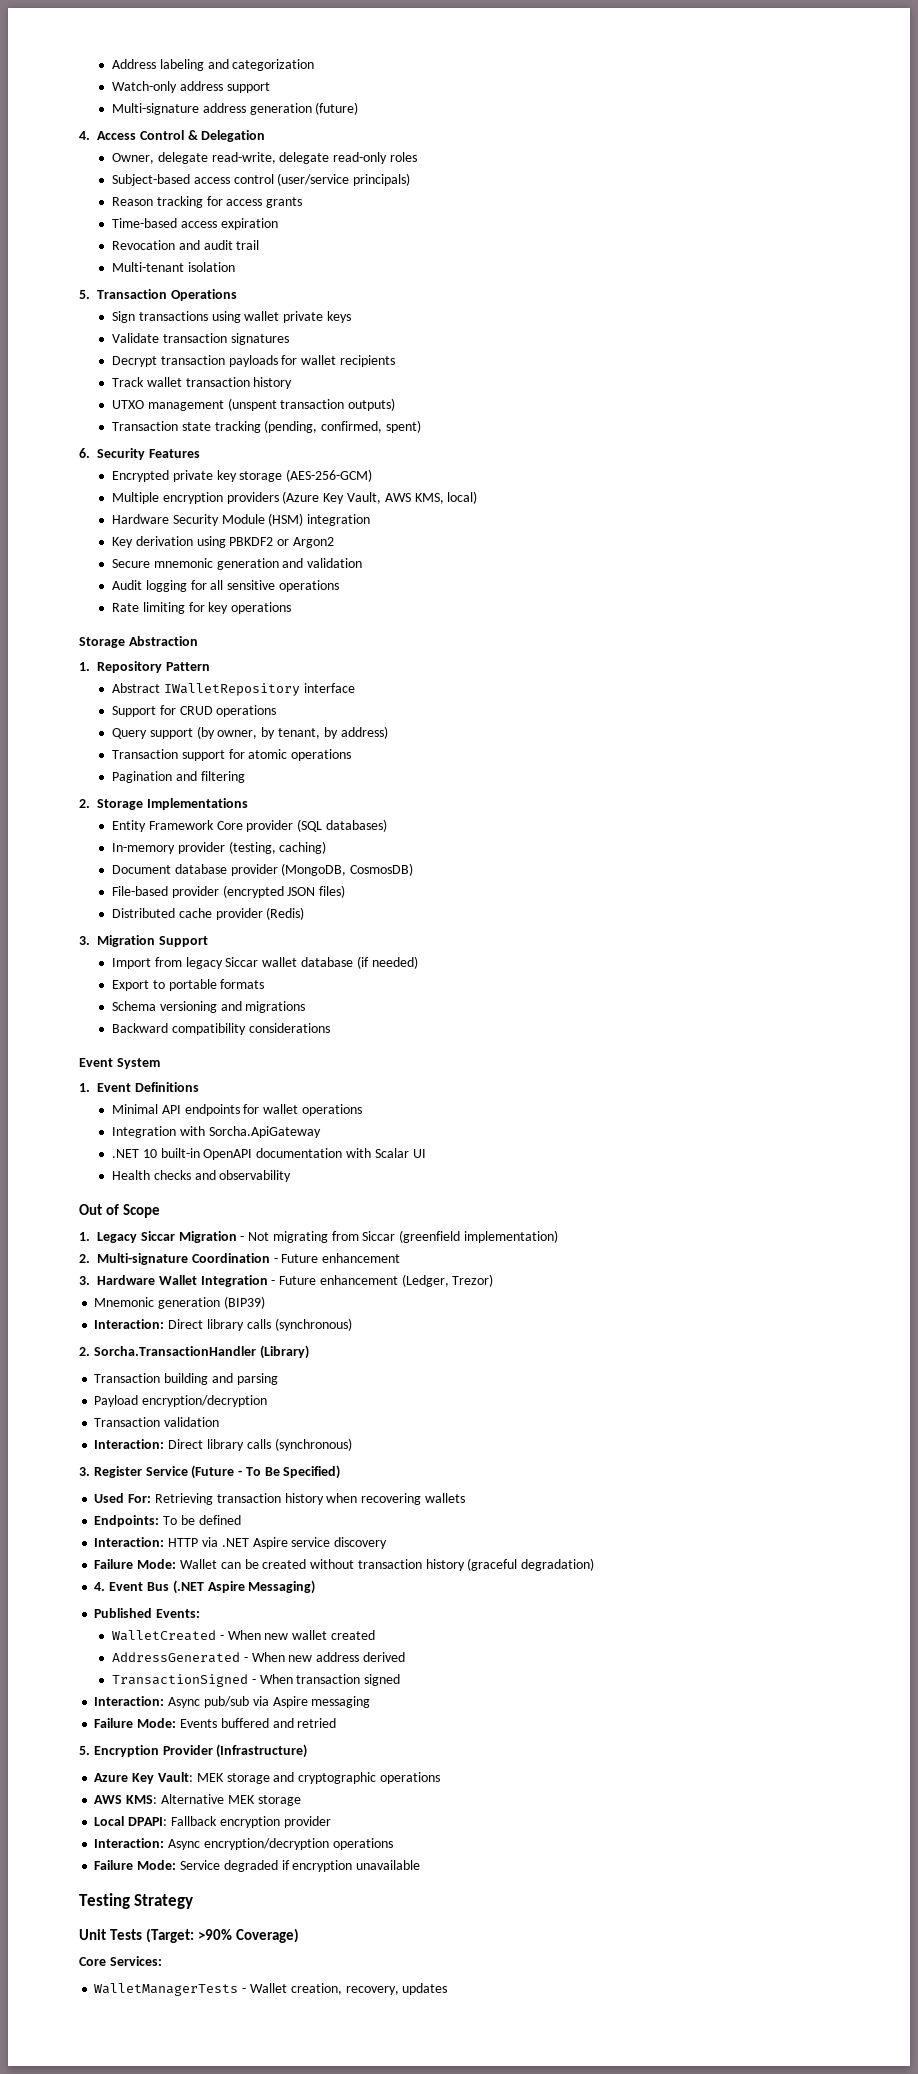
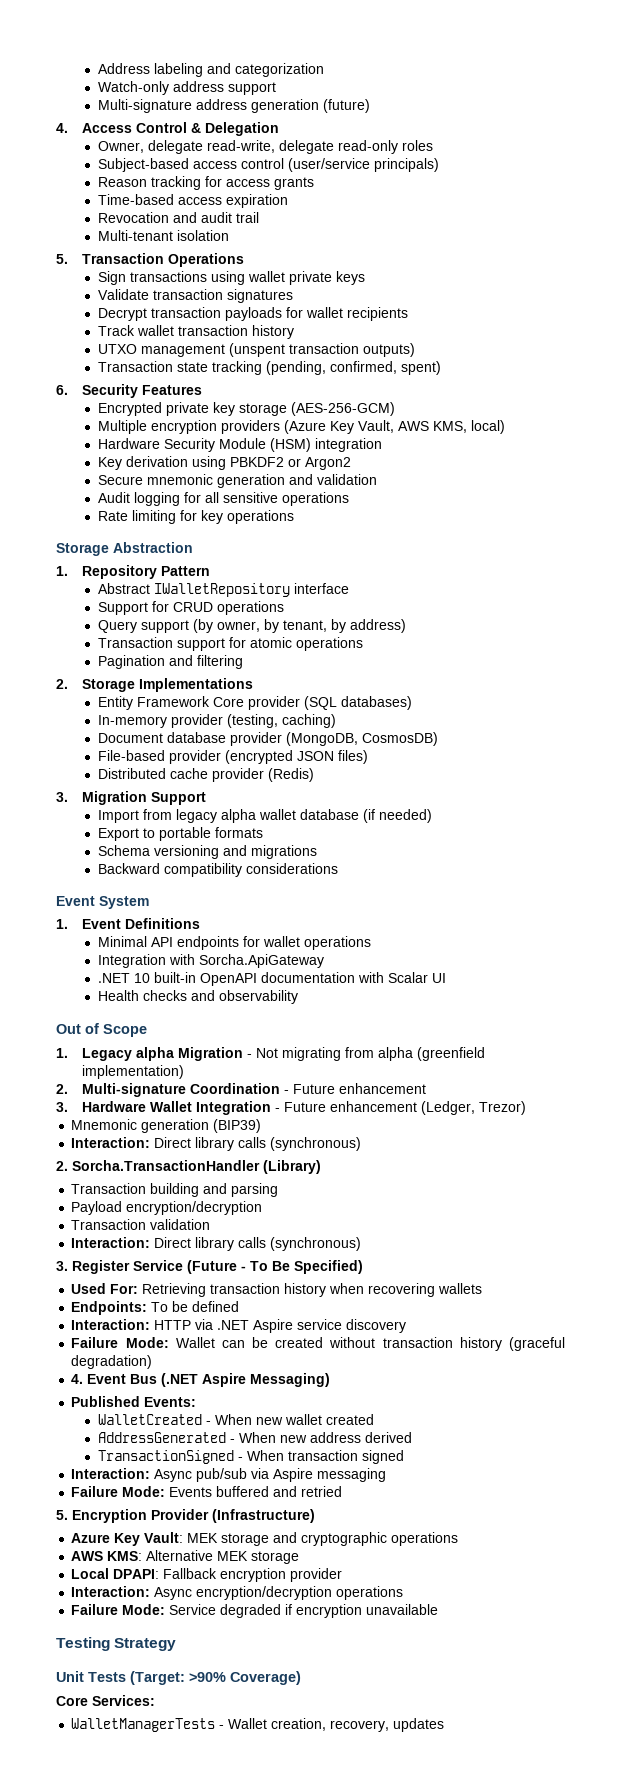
- Import from legacy Siccar wallet database (if needed)
+ Import from legacy alpha wallet database (if needed)
- 1. Legacy Siccar Migration - Not migrating from Siccar (greenfield implementation)
+ 1. Legacy alpha Migration - Not migrating from alpha (greenfield implementation)

